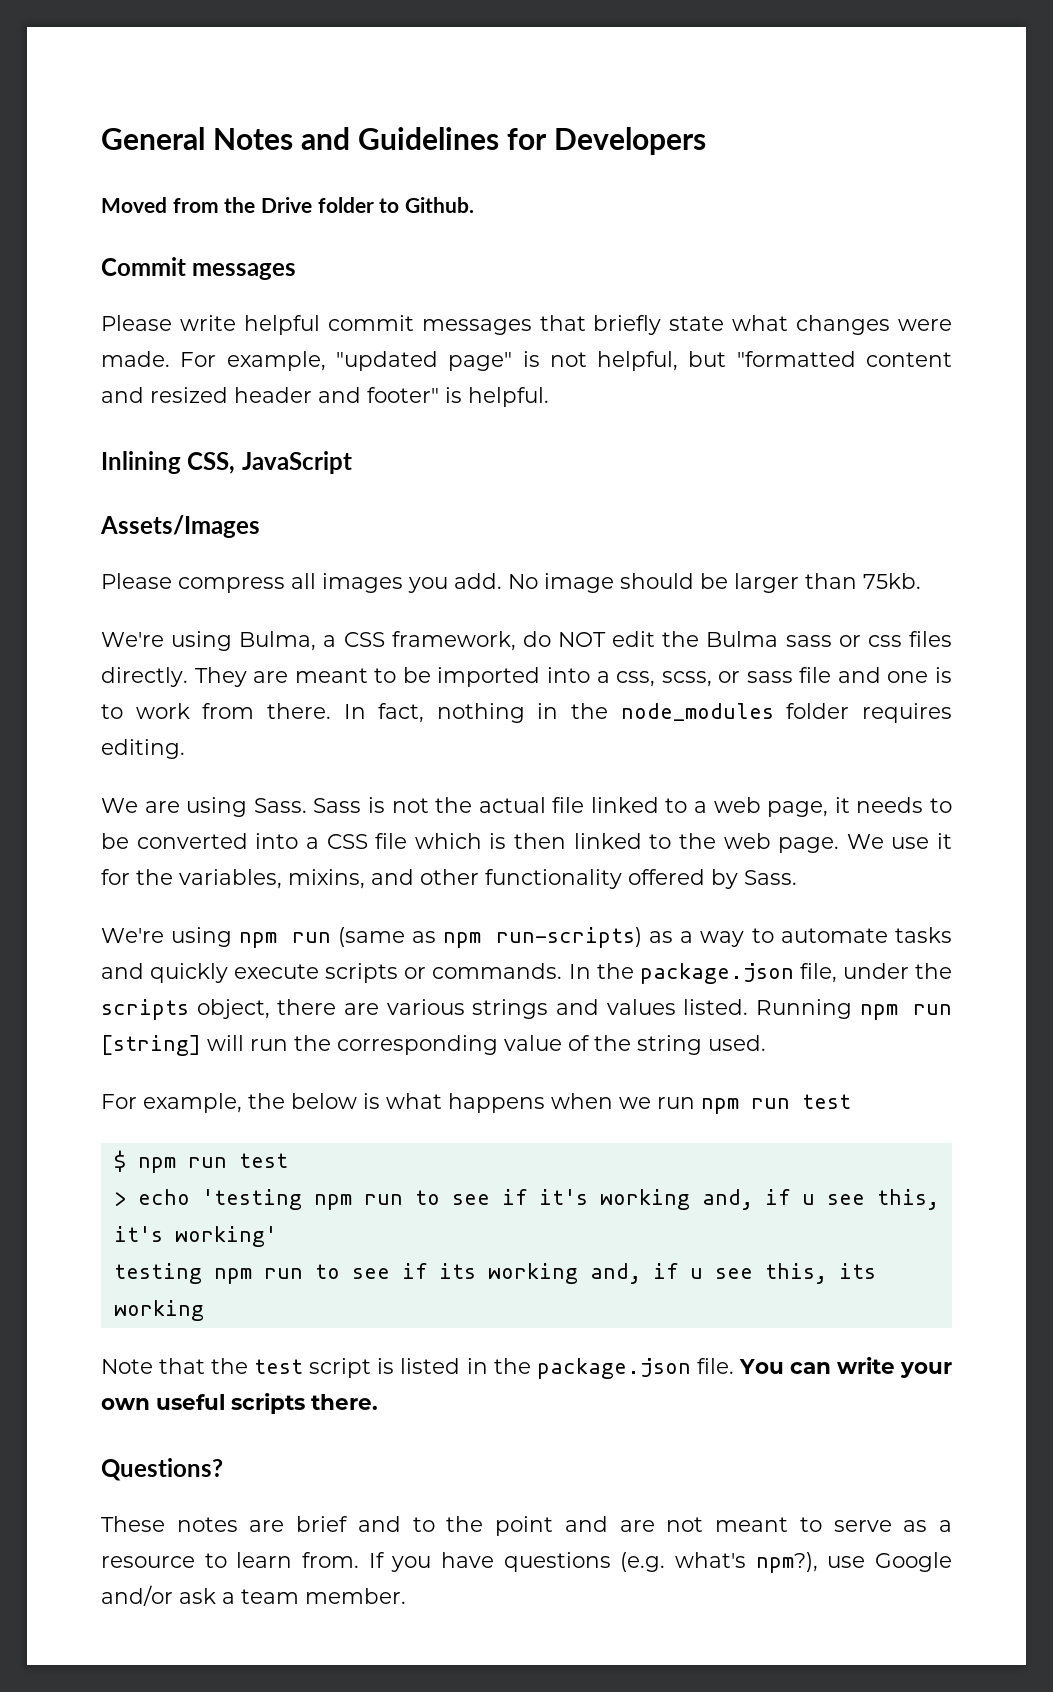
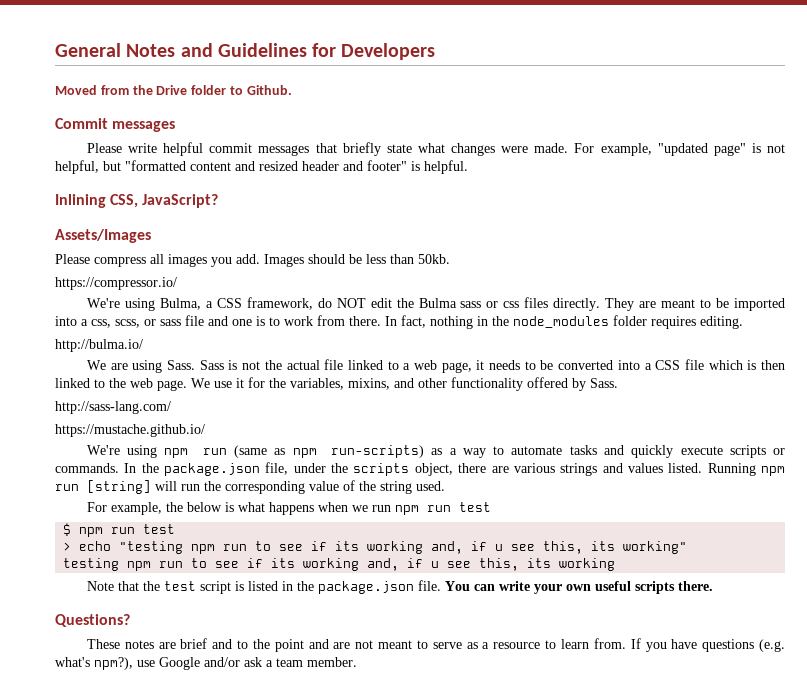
- Inlining CSS, JavaScript
+ Inlining CSS, JavaScript?
- No image should be larger than 75kb.
+ Images should be less than 50kb.
+ https://compressor.io/
+ http://bulma.io/
+ http://sass-lang.com/
+ https://mustache.github.io/
- > echo 'testing npm run to see if it's working and, if u see this, it's working'
+ > echo "testing npm run to see if its working and, if u see this, its working"

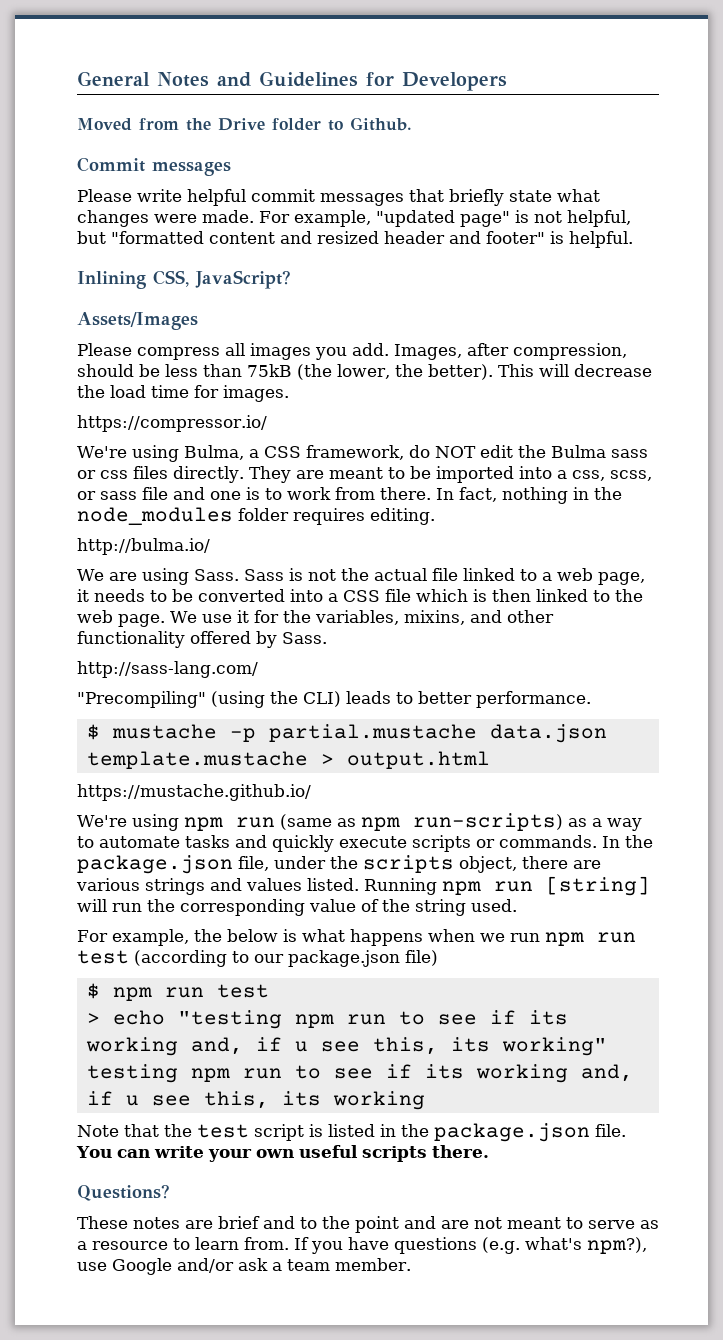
- Images should be less than 50kb.
+ Images, after compression, should be less than 75kB (the lower, the better). This will decrease the load time for images.
+ "Precompiling" (using the CLI) leads to better performance.
+ $ mustache -p partial.mustache data.json template.mustache > output.html
- For example, the below is what happens when we run npm run test
+ For example, the below is what happens when we run npm run test (according to our package.json file)

